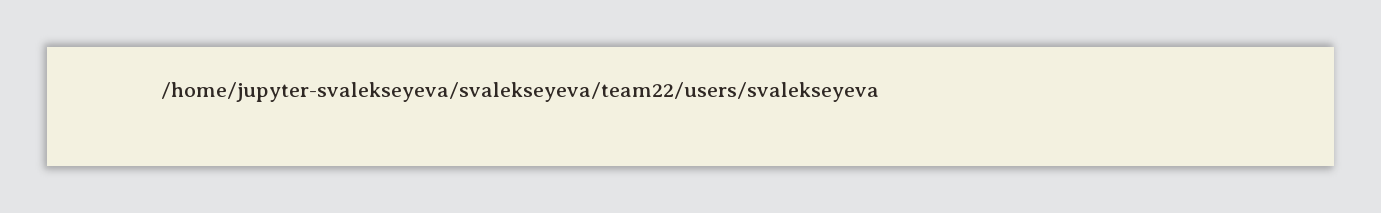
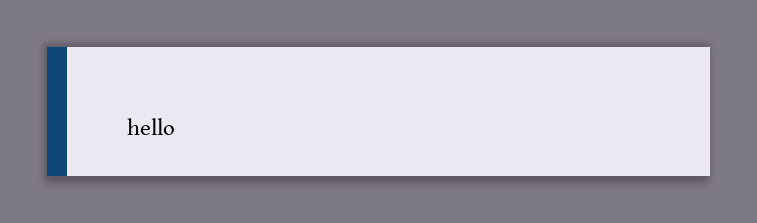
- /home/jupyter-svalekseyeva/svalekseyeva/team22/users/svalekseyeva
+ hello

